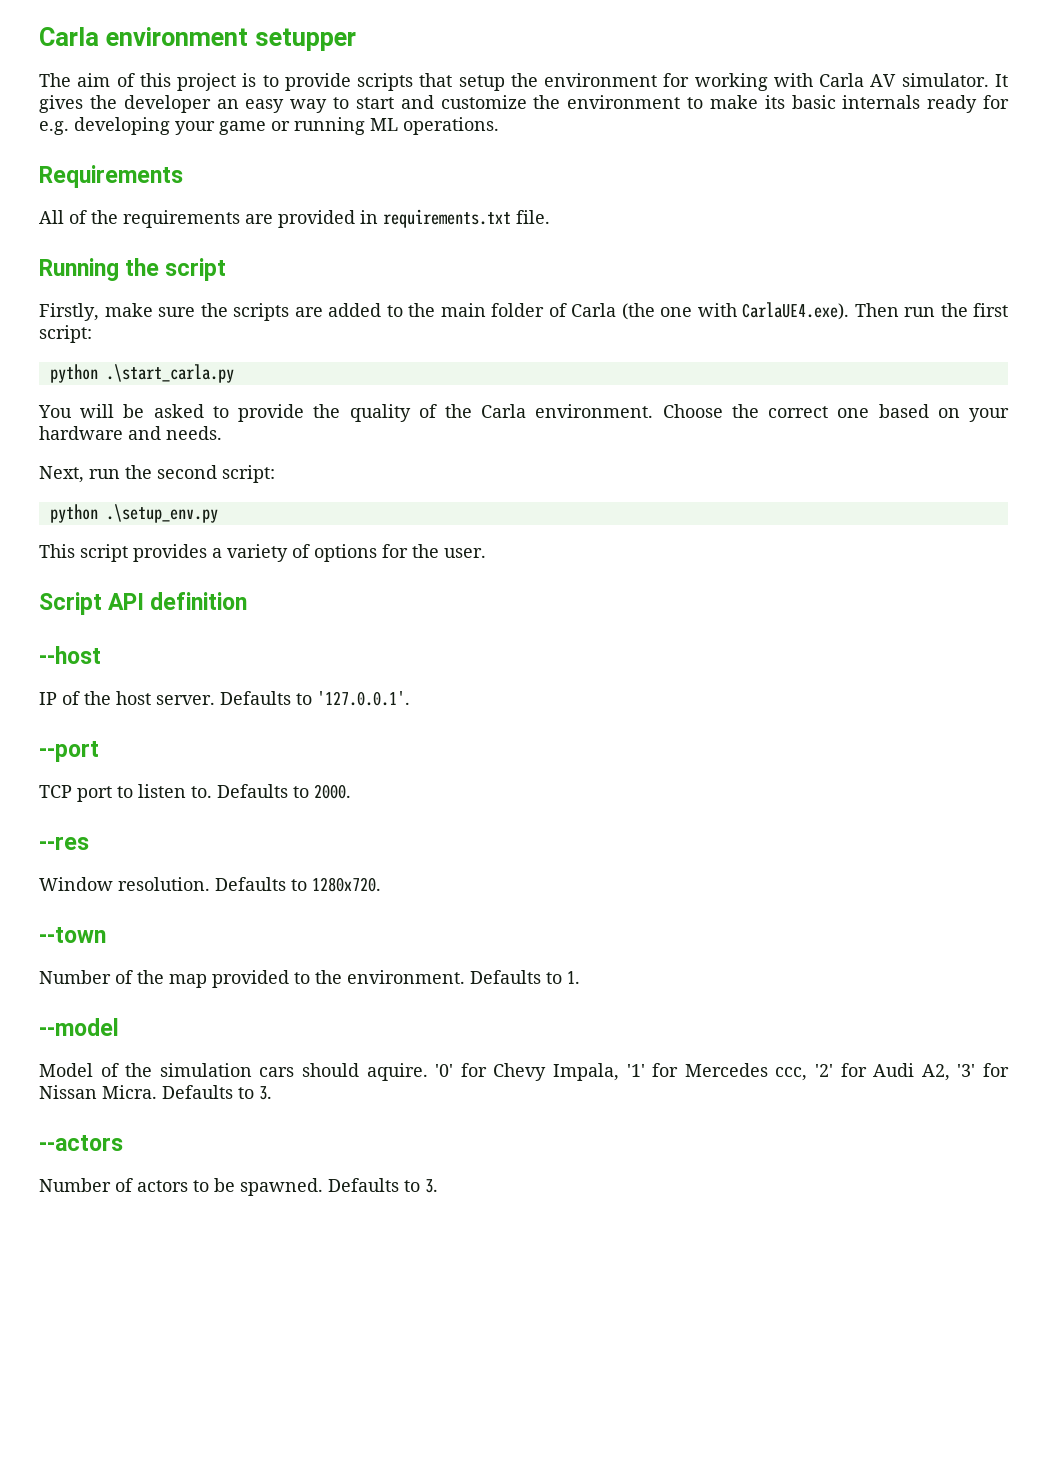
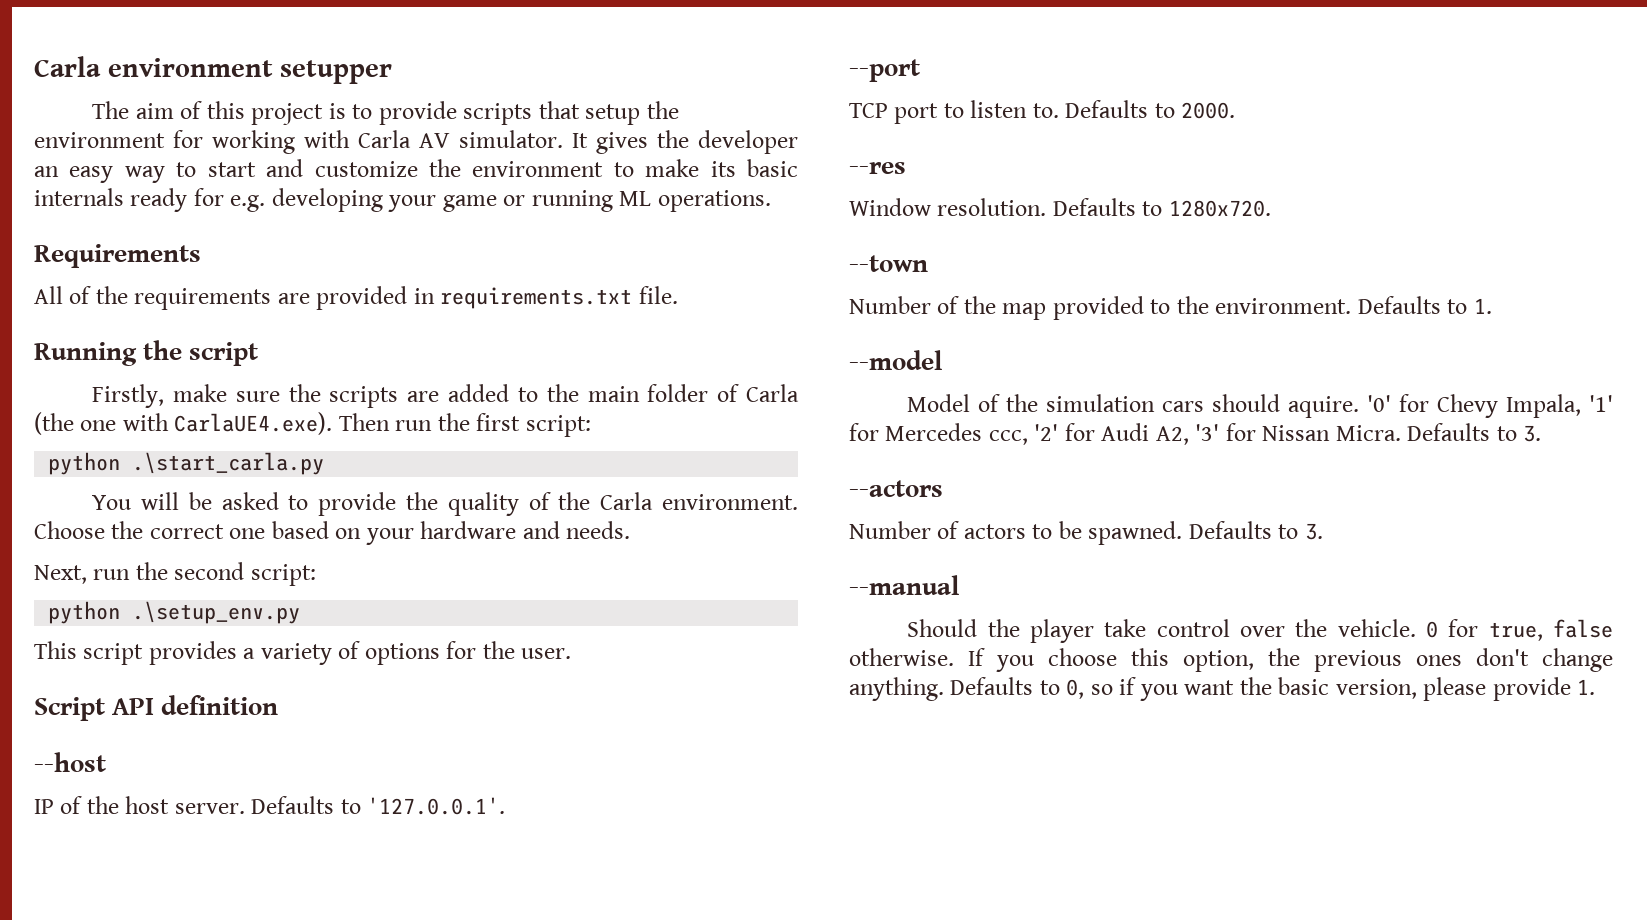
+ --manual
+ Should the player take control over the vehicle. 0 for true, false otherwise. If you choose this option, the previous ones don't change anything. Defaults to 0, so if you want the basic version, please provide 1.

